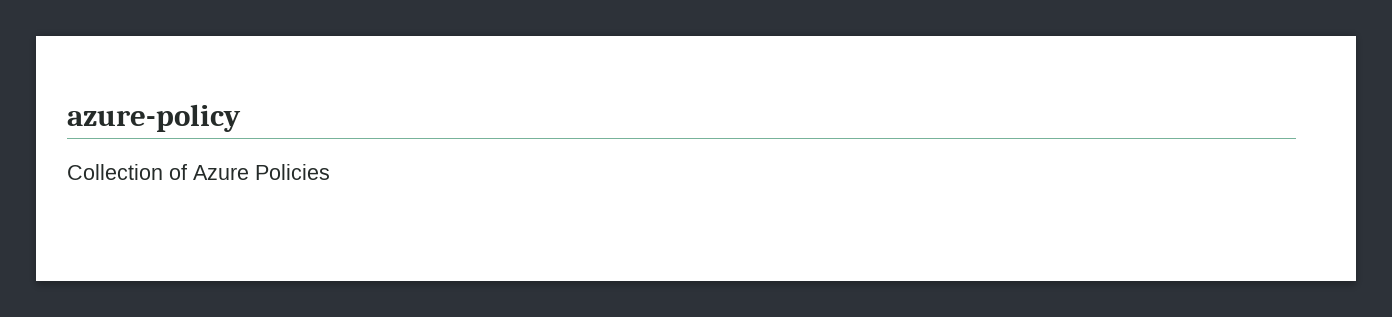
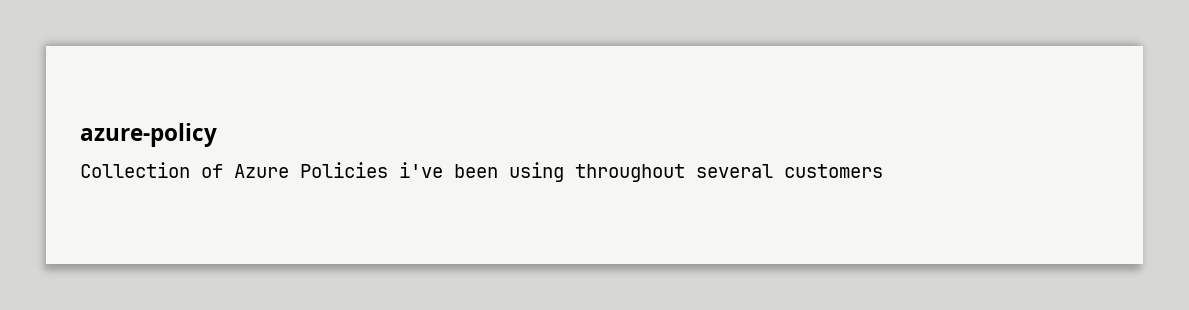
- Collection of Azure Policies
+ Collection of Azure Policies i've been using throughout several customers

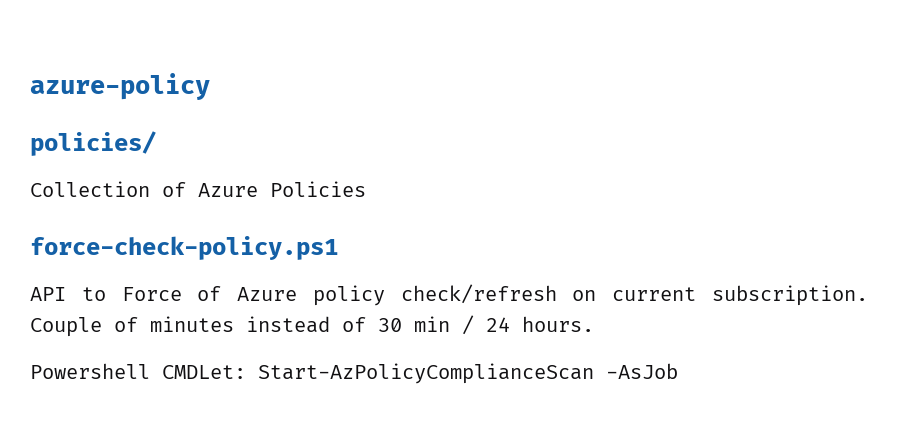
+ policies/
- Collection of Azure Policies i've been using throughout several customers
+ Collection of Azure Policies
+ force-check-policy.ps1
+ API to Force of Azure policy check/refresh on current subscription. Couple of minutes instead of 30 min / 24 hours.
+ Powershell CMDLet: Start-AzPolicyComplianceScan -AsJob

